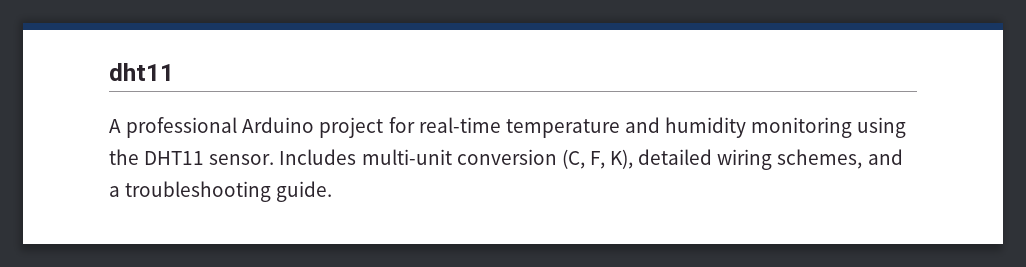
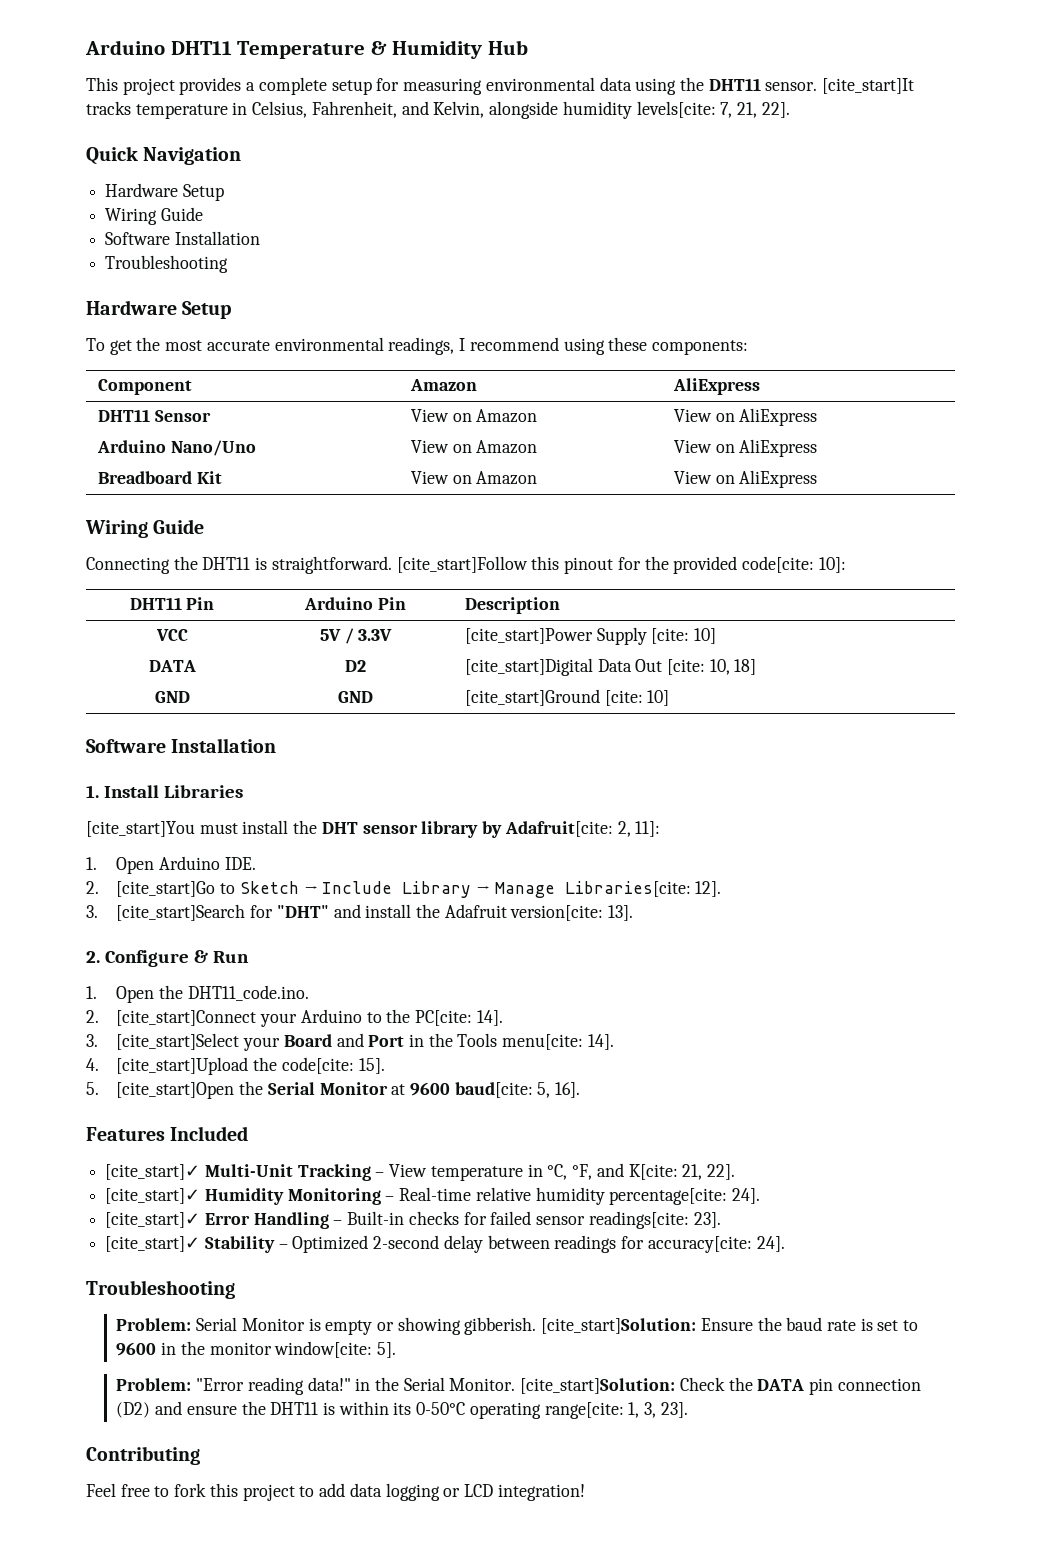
- dht11
- A professional Arduino project for real-time temperature and humidity monitoring using the DHT11 sensor. Includes multi-unit conversion (C, F, K), detailed wiring schemes, and a troubleshooting guide.
+ Arduino DHT11 Temperature & Humidity Hub
+ This project provides a complete setup for measuring environmental data using the DHT11 sensor. [cite_start]It tracks temperature in Celsius, Fahrenheit, and Kelvin, alongside humidity levels[cite: 7, 21, 22].
+ Quick Navigation
+ Hardware Setup
+ Wiring Guide
+ Software Installation
+ Troubleshooting
+ Hardware Setup
+ To get the most accurate environmental readings, I recommend using these components:
+ Component | Amazon | AliExpress
+ DHT11 Sensor | View on Amazon | View on AliExpress
+ Arduino Nano/Uno | View on Amazon | View on AliExpress
+ Breadboard Kit | View on Amazon | View on AliExpress
+ Wiring Guide
+ Connecting the DHT11 is straightforward. [cite_start]Follow this pinout for the provided code[cite: 10]:
+ DHT11 Pin | Arduino Pin | Description
+ VCC | 5V / 3.3V | [cite_start]Power Supply [cite: 10]
+ DATA | D2 | [cite_start]Digital Data Out [cite: 10, 18]
+ GND | GND | [cite_start]Ground [cite: 10]
+ Software Installation
+ 1. Install Libraries
+ [cite_start]You must install the DHT sensor library by Adafruit[cite: 2, 11]:
+ 1. Open Arduino IDE.
+ 2. [cite_start]Go to Sketch → Include Library → Manage Libraries[cite: 12].
+ 3. [cite_start]Search for "DHT" and install the Adafruit version[cite: 13].
+ 2. Configure & Run
+ 1. Open the DHT11_code.ino.
+ 2. [cite_start]Connect your Arduino to the PC[cite: 14].
+ 3. [cite_start]Select your Board and Port in the Tools menu[cite: 14].
+ 4. [cite_start]Upload the code[cite: 15].
+ 5. [cite_start]Open the Serial Monitor at 9600 baud[cite: 5, 16].
+ Features Included
+ [cite_start]✓ Multi-Unit Tracking – View temperature in °C, °F, and K[cite: 21, 22].
+ [cite_start]✓ Humidity Monitoring – Real-time relative humidity percentage[cite: 24].
+ [cite_start]✓ Error Handling – Built-in checks for failed sensor readings[cite: 23].
+ [cite_start]✓ Stability – Optimized 2-second delay between readings for accuracy[cite: 24].
+ Troubleshooting
+ Problem: Serial Monitor is empty or showing gibberish. [cite_start]Solution: Ensure the baud rate is set to 9600 in the monitor window[cite: 5].
+ Problem: "Error reading data!" in the Serial Monitor. [cite_start]Solution: Check the DATA pin connection (D2) and ensure the DHT11 is within its 0-50°C operating range[cite: 1, 3, 23].
+ Contributing
+ Feel free to fork this project to add data logging or LCD integration!

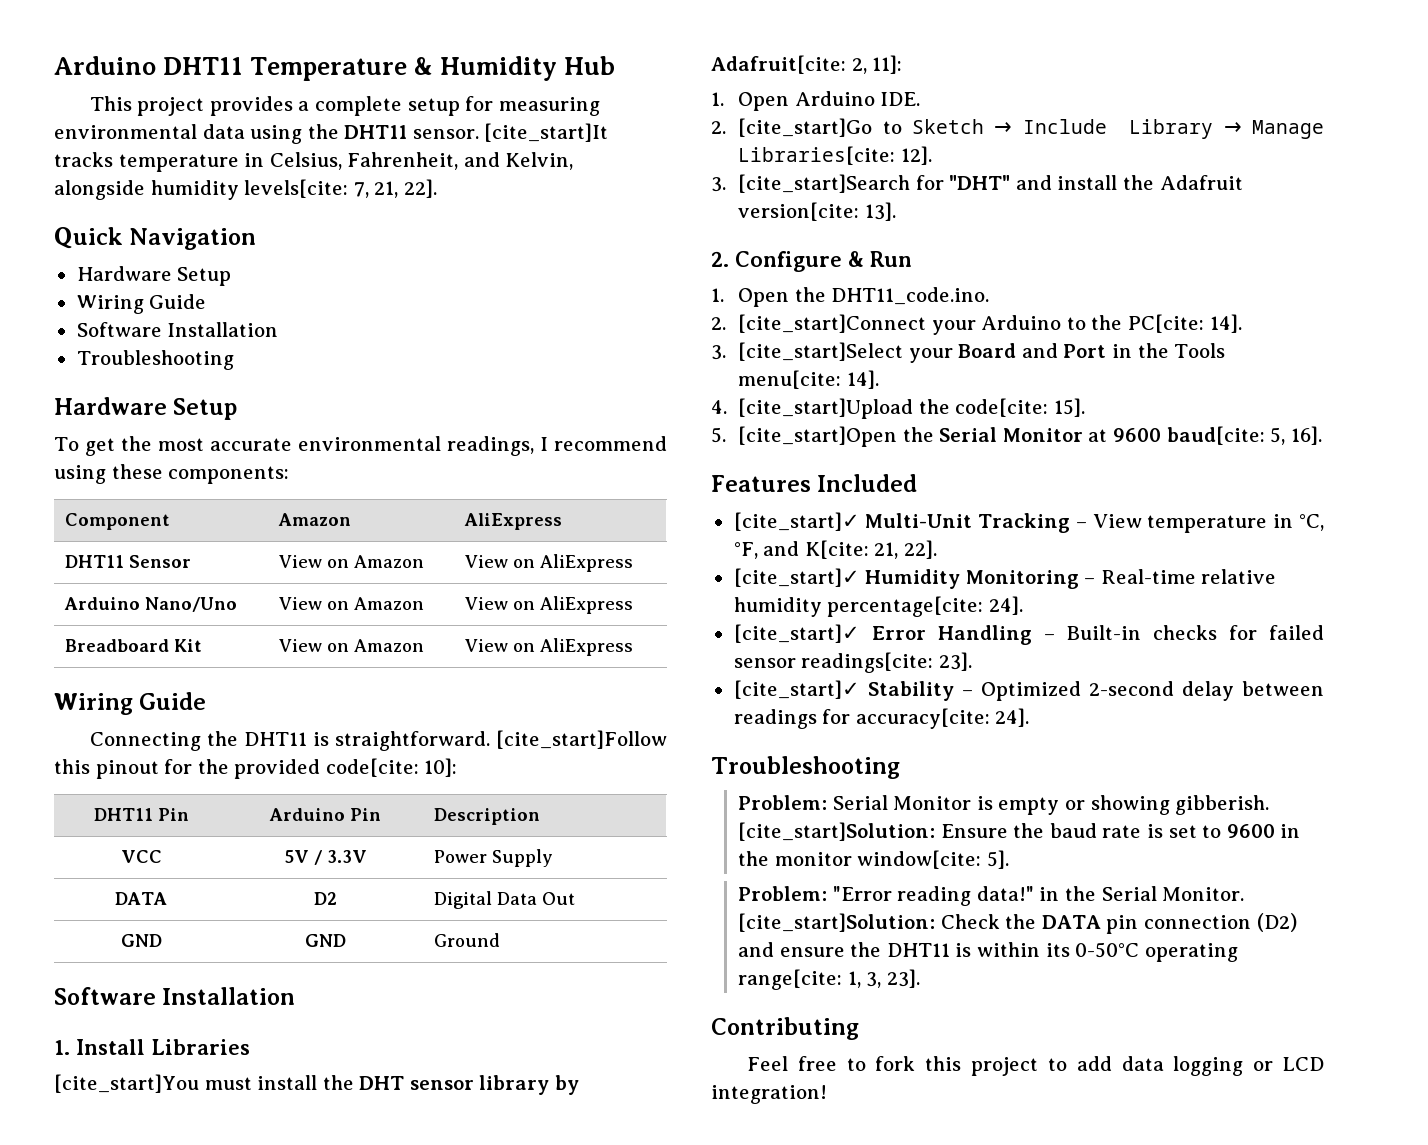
- VCC | 5V / 3.3V | [cite_start]Power Supply [cite: 10]
+ VCC | 5V / 3.3V | Power Supply
- DATA | D2 | [cite_start]Digital Data Out [cite: 10, 18]
+ DATA | D2 | Digital Data Out
- GND | GND | [cite_start]Ground [cite: 10]
+ GND | GND | Ground

